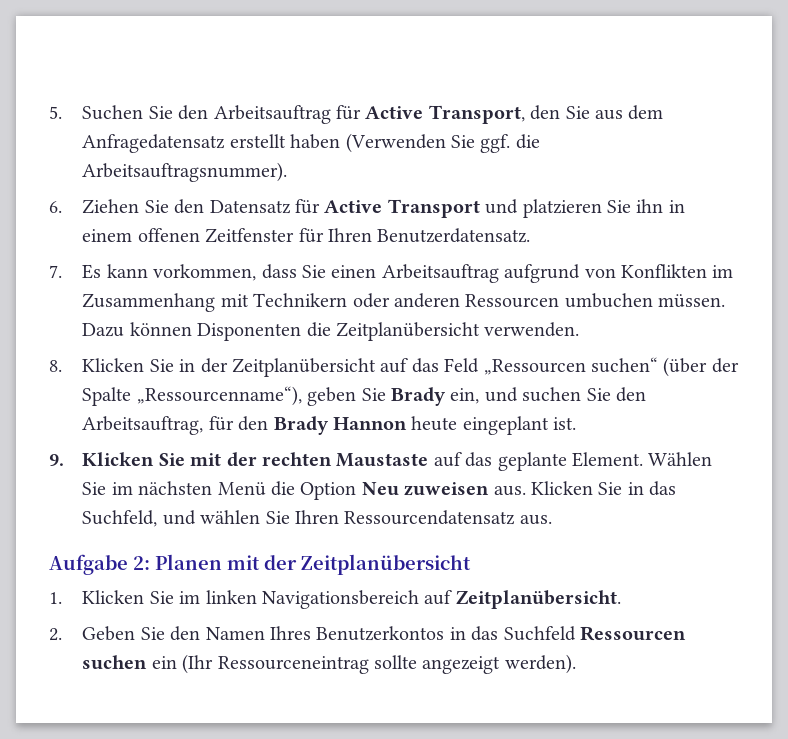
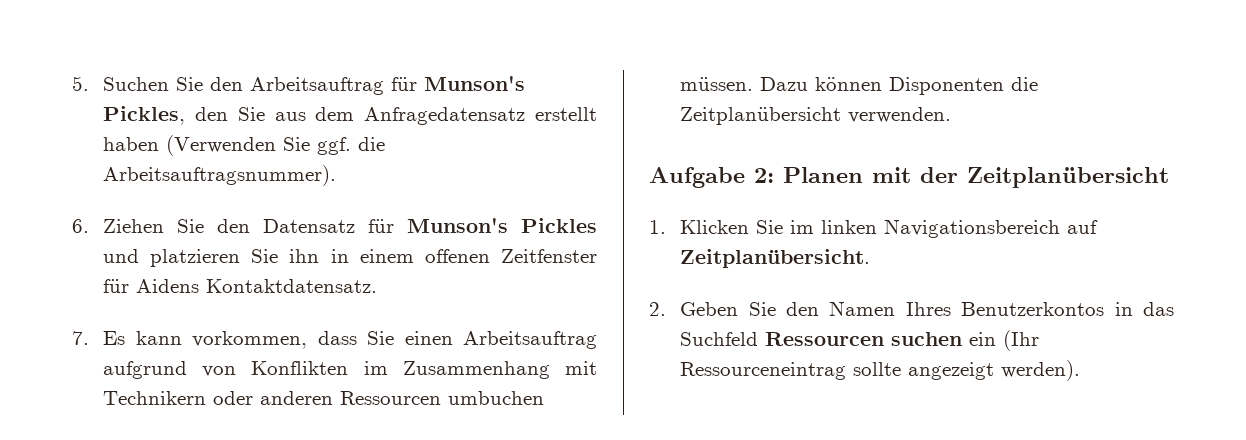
- 5. Suchen Sie den Arbeitsauftrag für Active Transport, den Sie aus dem Anfragedatensatz erstellt haben (Verwenden Sie ggf. die Arbeitsauftragsnummer).
+ 5. Suchen Sie den Arbeitsauftrag für Munson's Pickles, den Sie aus dem Anfragedatensatz erstellt haben (Verwenden Sie ggf. die Arbeitsauftragsnummer).
- 6. Ziehen Sie den Datensatz für Active Transport und platzieren Sie ihn in einem offenen Zeitfenster für Ihren Benutzerdatensatz.
+ 6. Ziehen Sie den Datensatz für Munson's Pickles und platzieren Sie ihn in einem offenen Zeitfenster für Aidens Kontaktdatensatz.
- 8. Klicken Sie in der Zeitplanübersicht auf das Feld „Ressourcen suchen“ (über der Spalte „Ressourcenname“), geben Sie Brady ein, und suchen Sie den Arbeitsauftrag, für den Brady Hannon heute eingeplant ist.
- 9. Klicken Sie mit der rechten Maustaste auf das geplante Element. Wählen Sie im nächsten Menü die Option Neu zuweisen aus. Klicken Sie in das Suchfeld, und wählen Sie Ihren Ressourcendatensatz aus.

